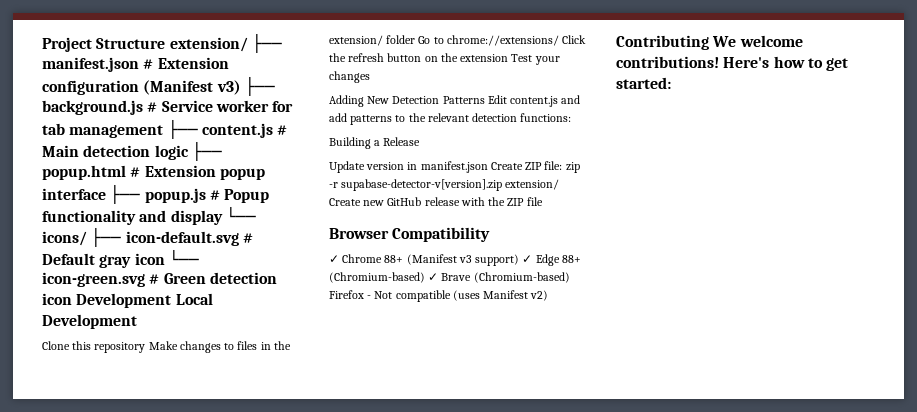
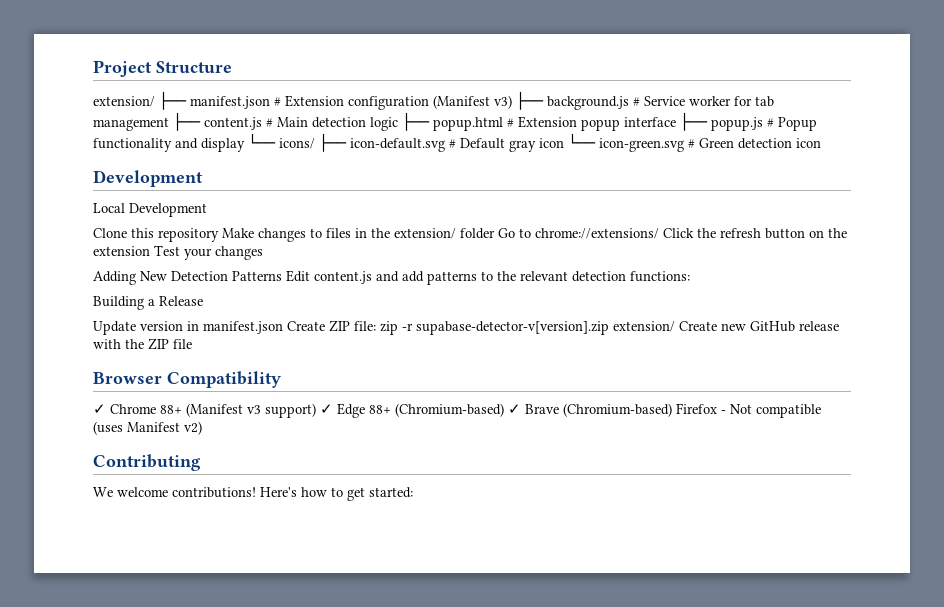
- Project Structure extension/ ├── manifest.json # Extension configuration (Manifest v3) ├── background.js # Service worker for tab management ├── content.js # Main detection logic ├── popup.html # Extension popup interface ├── popup.js # Popup functionality and display └── icons/ ├── icon-default.svg # Default gray icon └── icon-green.svg # Green detection icon Development Local Development
+ Project Structure
+ extension/ ├── manifest.json # Extension configuration (Manifest v3) ├── background.js # Service worker for tab management ├── content.js # Main detection logic ├── popup.html # Extension popup interface ├── popup.js # Popup functionality and display └── icons/ ├── icon-default.svg # Default gray icon └── icon-green.svg # Green detection icon
+ Development
+ Local Development
- Contributing We welcome contributions!
+ Contributing
+ We welcome contributions!

